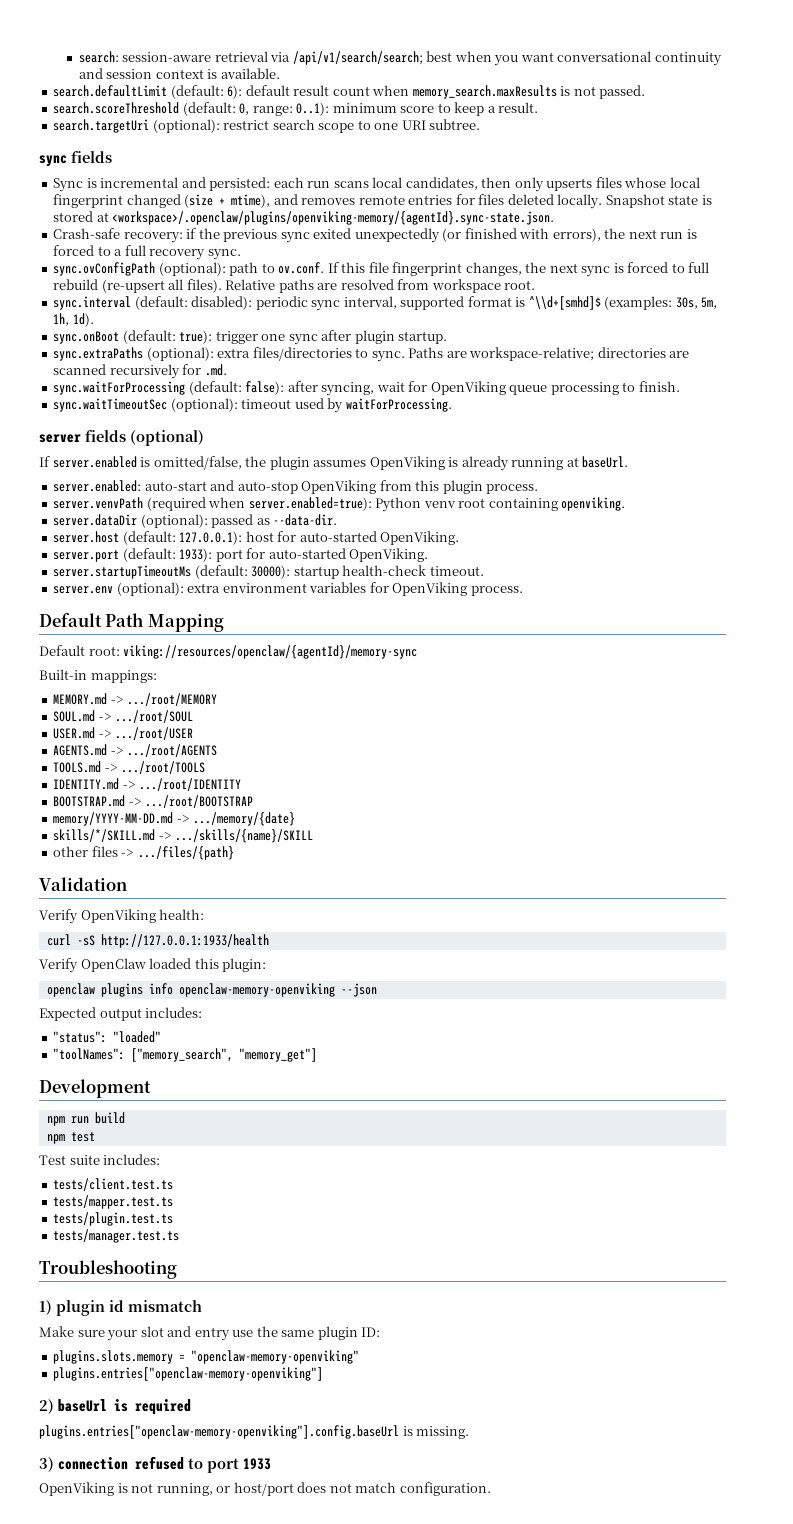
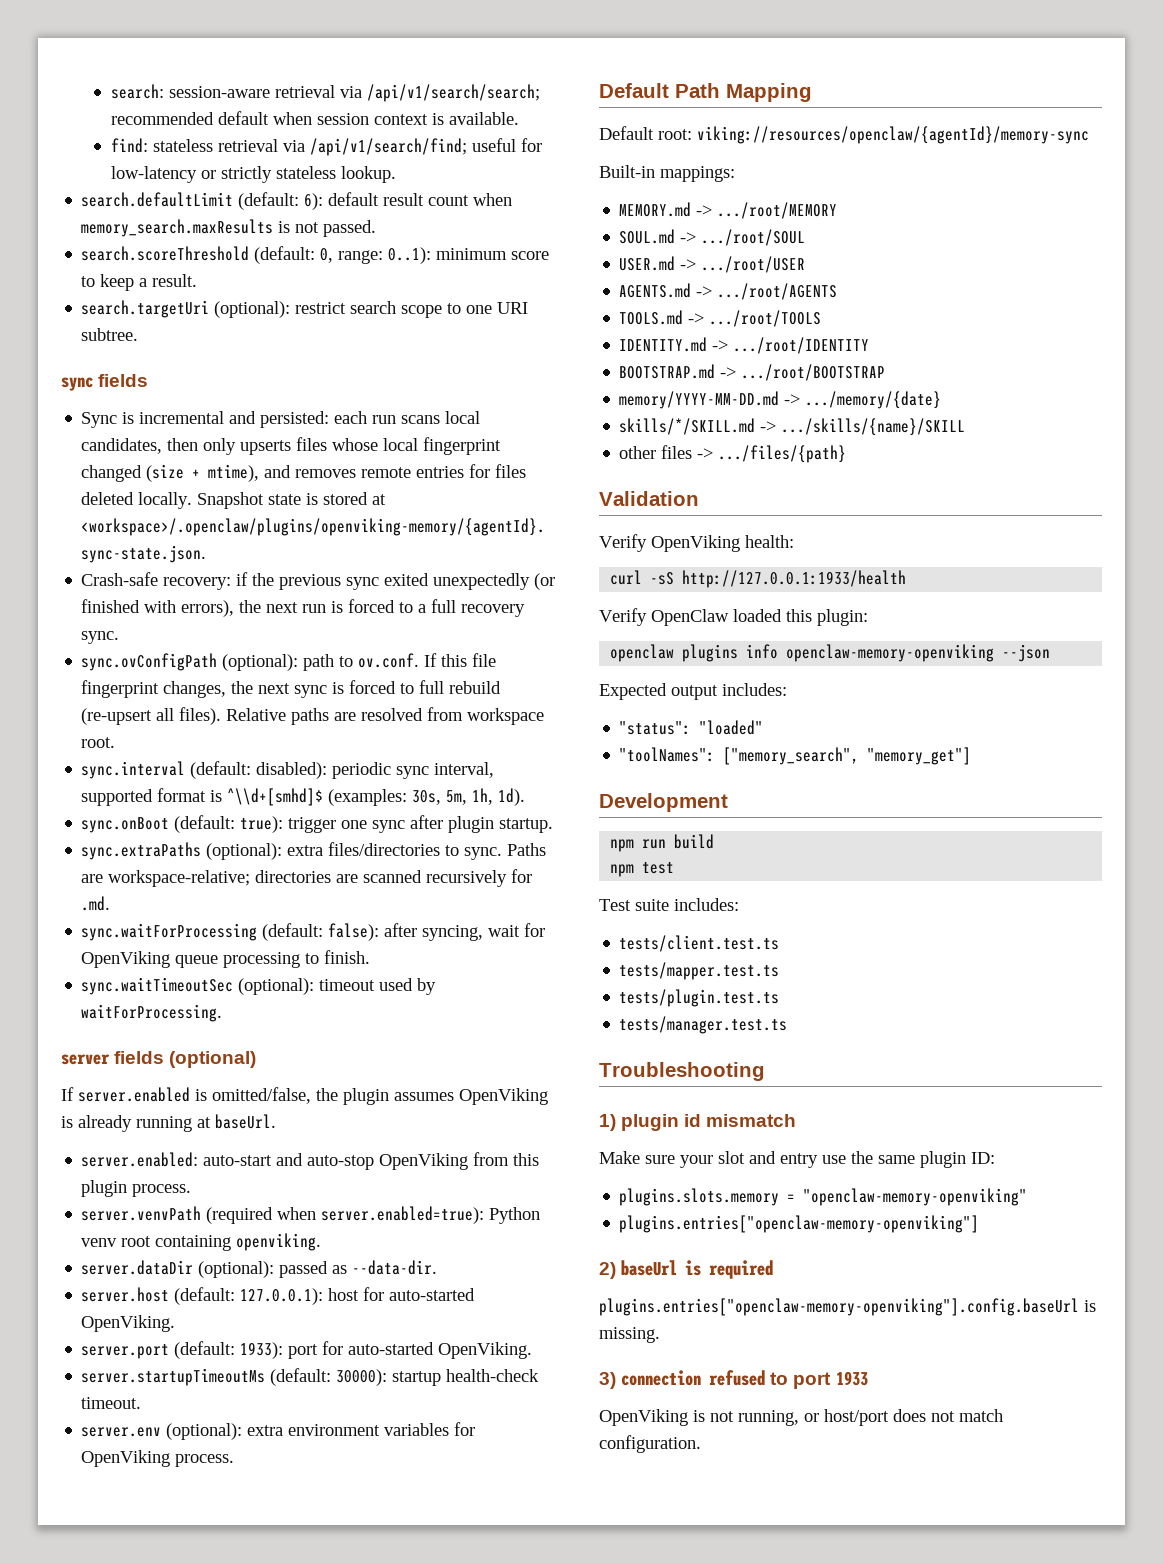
- search: session-aware retrieval via /api/v1/search/search; best when you want conversational continuity and session context is available.
+ search: session-aware retrieval via /api/v1/search/search; recommended default when session context is available.
+ find: stateless retrieval via /api/v1/search/find; useful for low-latency or strictly stateless lookup.

